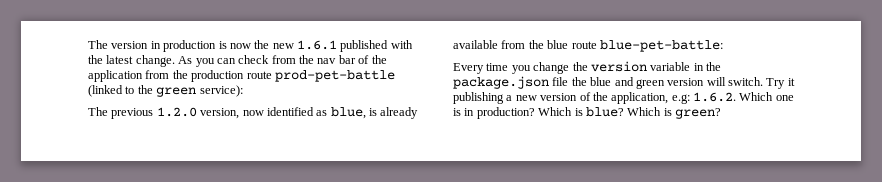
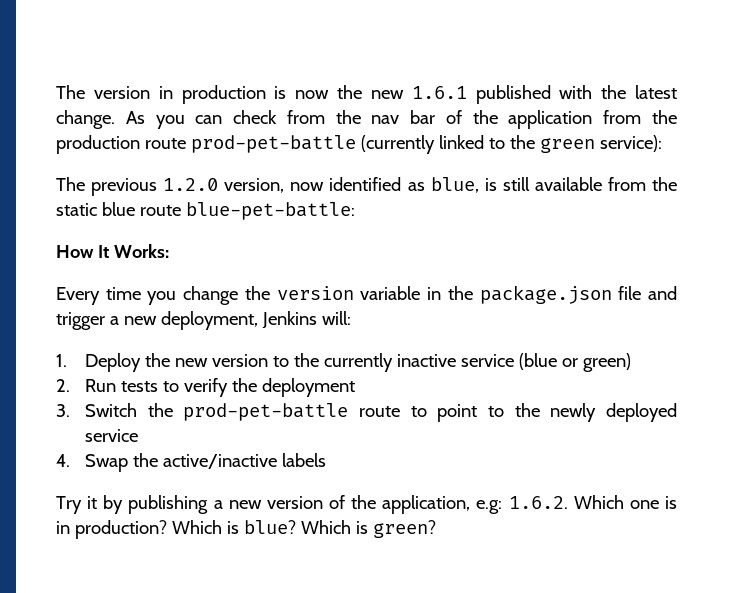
- As you can check from the nav bar of the application from the production route prod-pet-battle (linked to the green service):
+ As you can check from the nav bar of the application from the production route prod-pet-battle (currently linked to the green service):
- The previous 1.2.0 version, now identified as blue, is already available from the blue route blue-pet-battle:
+ The previous 1.2.0 version, now identified as blue, is still available from the static blue route blue-pet-battle:
+ How It Works:
- Every time you change the version variable in the package.json file the blue and green version will switch. Try it publishing a new version of the application, e.g: 1.6.2. Which one is in production?
+ Every time you change the version variable in the package.json file and trigger a new deployment, Jenkins will:
+ 1. Deploy the new version to the currently inactive service (blue or green)
+ 2. Run tests to verify the deployment
+ 3. Switch the prod-pet-battle route to point to the newly deployed service
+ 4. Swap the active/inactive labels
+ Try it by publishing a new version of the application, e.g: 1.6.2. Which one is in production?

